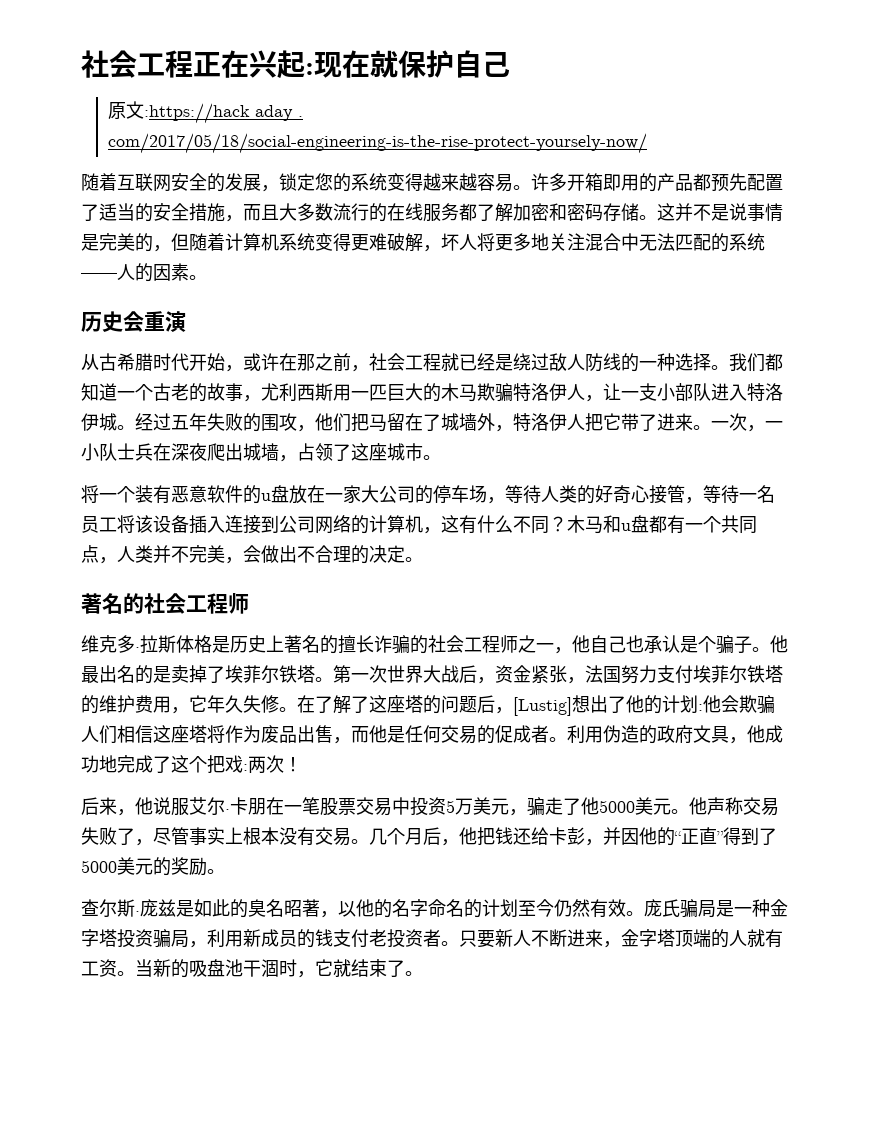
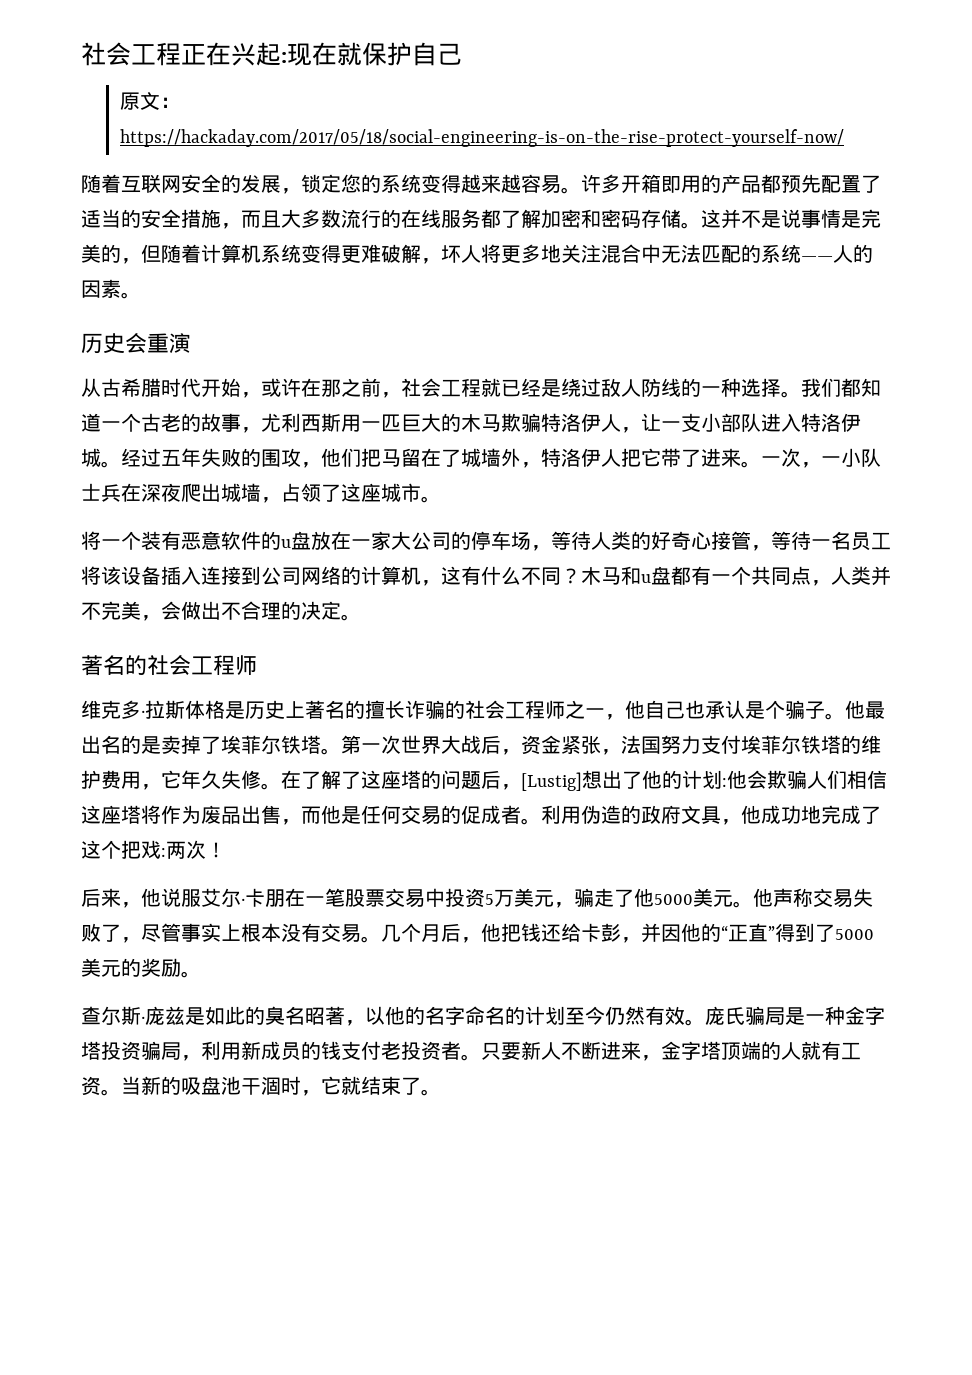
- 原文:https://hack aday . com/2017/05/18/social-engineering-is-the-rise-protect-yoursely-now/
+ 原文：https://hackaday.com/2017/05/18/social-engineering-is-on-the-rise-protect-yourself-now/

